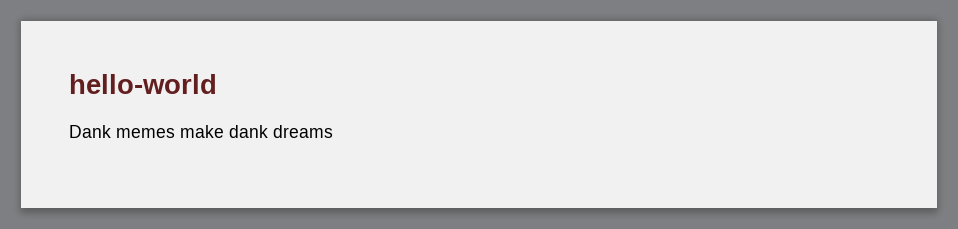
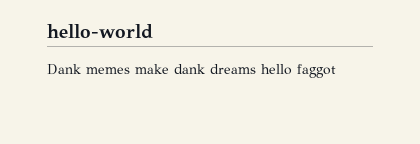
- Dank memes make dank dreams
+ Dank memes make dank dreams hello faggot

